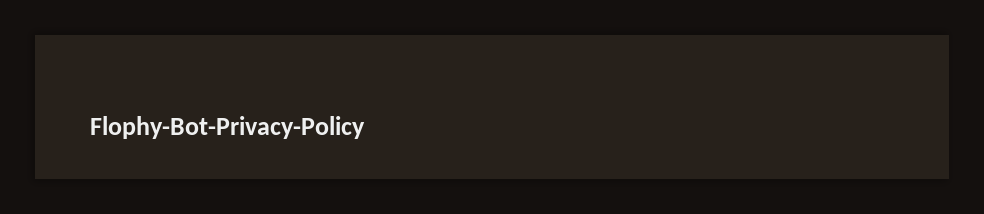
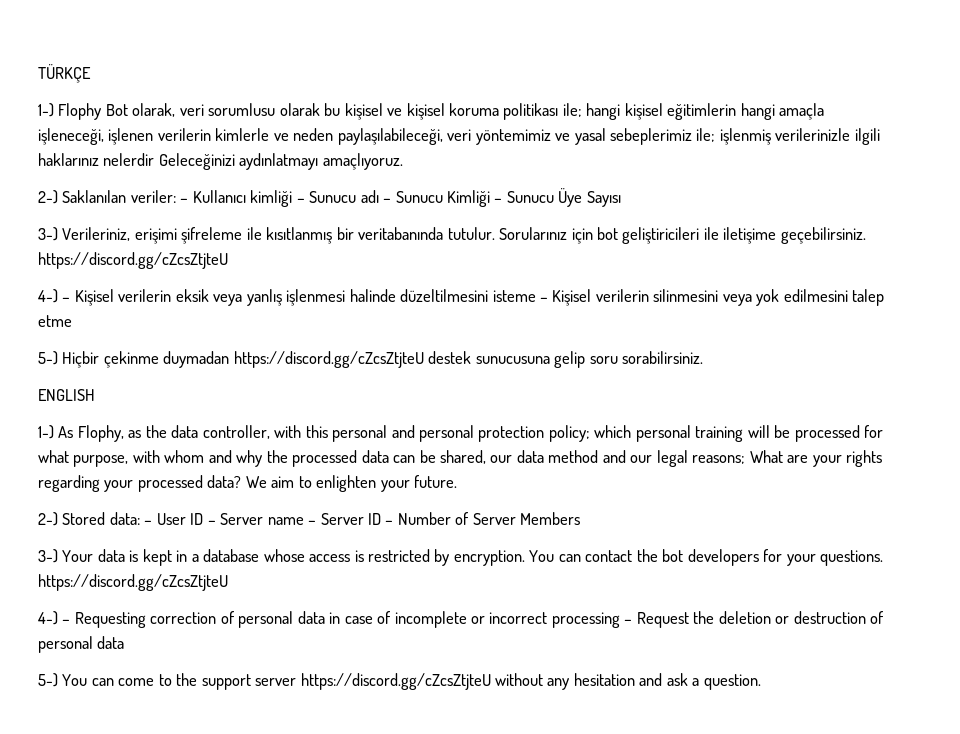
- Flophy-Bot-Privacy-Policy
+ TÜRKÇE
+ 1-) Flophy Bot olarak, veri sorumlusu olarak bu kişisel ve kişisel koruma politikası ile; hangi kişisel eğitimlerin hangi amaçla işleneceği, işlenen verilerin kimlerle ve neden paylaşılabileceği, veri yöntemimiz ve yasal sebeplerimiz ile; işlenmiş verilerinizle ilgili haklarınız nelerdir Geleceğinizi aydınlatmayı amaçlıyoruz.
+ 2-) Saklanılan veriler: – Kullanıcı kimliği – Sunucu adı – Sunucu Kimliği – Sunucu Üye Sayısı
+ 3-) Verileriniz, erişimi şifreleme ile kısıtlanmış bir veritabanında tutulur. Sorularınız için bot geliştiricileri ile iletişime geçebilirsiniz. https://discord.gg/cZcsZtjteU
+ 4-) – Kişisel verilerin eksik veya yanlış işlenmesi halinde düzeltilmesini isteme – Kişisel verilerin silinmesini veya yok edilmesini talep etme
+ 5-) Hiçbir çekinme duymadan https://discord.gg/cZcsZtjteU destek sunucusuna gelip soru sorabilirsiniz.
+ ENGLISH
+ 1-) As Flophy, as the data controller, with this personal and personal protection policy; which personal training will be processed for what purpose, with whom and why the processed data can be shared, our data method and our legal reasons; What are your rights regarding your processed data? We aim to enlighten your future.
+ 2-) Stored data: – User ID – Server name – Server ID – Number of Server Members
+ 3-) Your data is kept in a database whose access is restricted by encryption. You can contact the bot developers for your questions. https://discord.gg/cZcsZtjteU
+ 4-) – Requesting correction of personal data in case of incomplete or incorrect processing – Request the deletion or destruction of personal data
+ 5-) You can come to the support server https://discord.gg/cZcsZtjteU without any hesitation and ask a question.

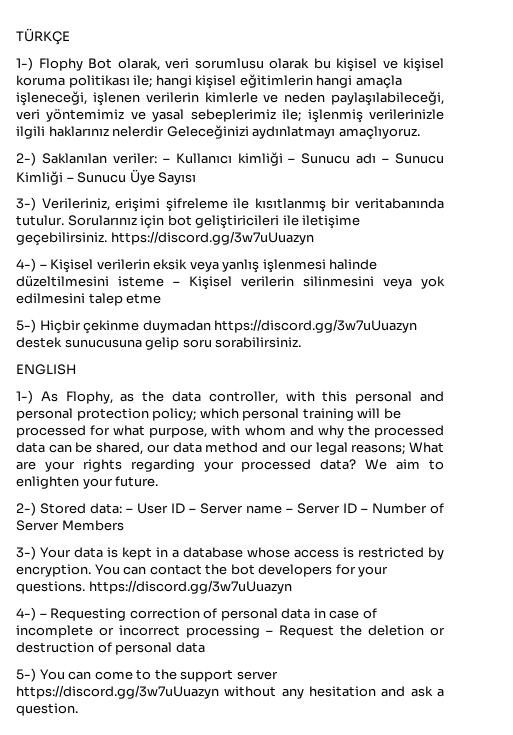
- Sorularınız için bot geliştiricileri ile iletişime geçebilirsiniz. https://discord.gg/cZcsZtjteU
+ Sorularınız için bot geliştiricileri ile iletişime geçebilirsiniz. https://discord.gg/3w7uUuazyn
- 5-) Hiçbir çekinme duymadan https://discord.gg/cZcsZtjteU destek sunucusuna gelip soru sorabilirsiniz.
+ 5-) Hiçbir çekinme duymadan https://discord.gg/3w7uUuazyn destek sunucusuna gelip soru sorabilirsiniz.
- You can contact the bot developers for your questions. https://discord.gg/cZcsZtjteU
+ You can contact the bot developers for your questions. https://discord.gg/3w7uUuazyn
- 5-) You can come to the support server https://discord.gg/cZcsZtjteU without any hesitation and ask a question.
+ 5-) You can come to the support server https://discord.gg/3w7uUuazyn without any hesitation and ask a question.

